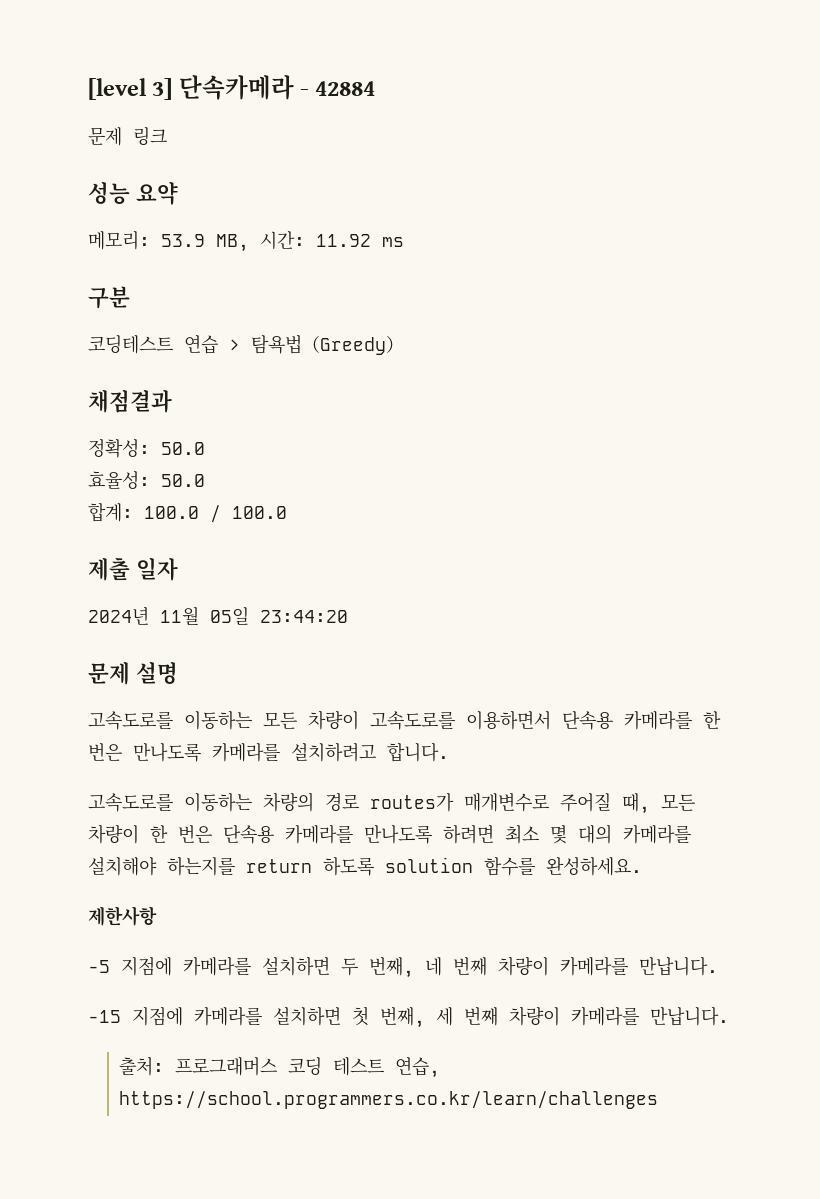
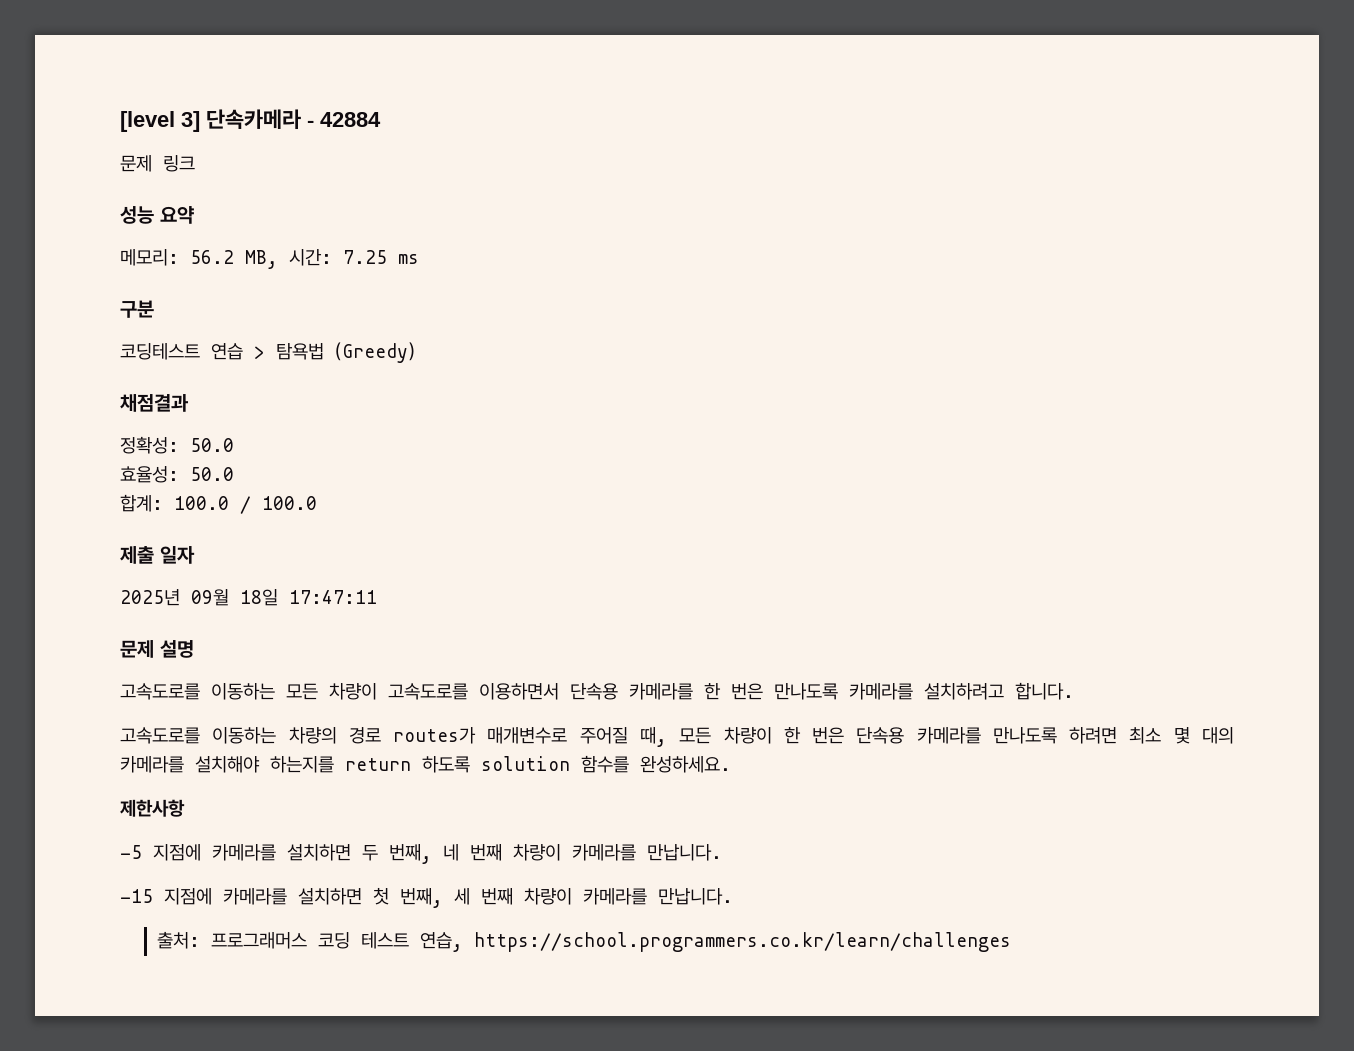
- 메모리: 53.9 MB, 시간: 11.92 ms
+ 메모리: 56.2 MB, 시간: 7.25 ms
- 2024년 11월 05일 23:44:20
+ 2025년 09월 18일 17:47:11

